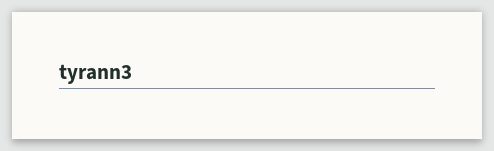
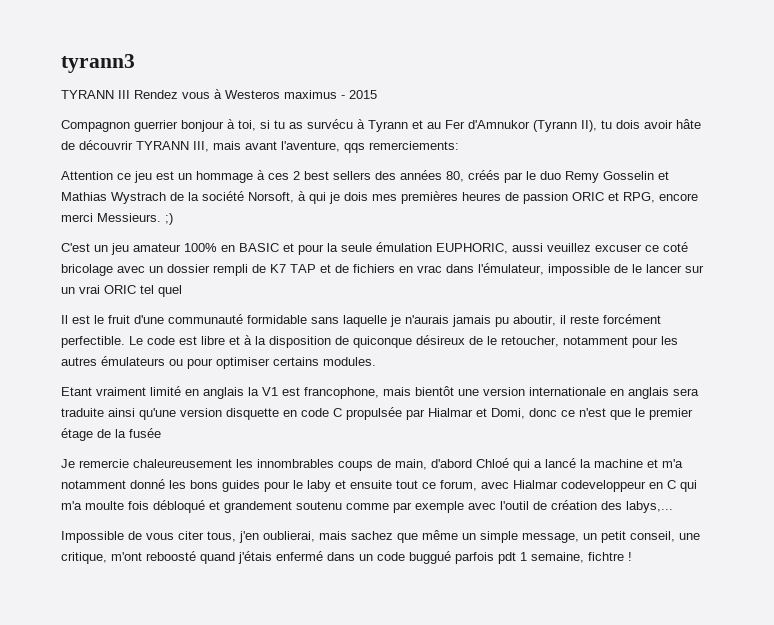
+ TYRANN III Rendez vous à Westeros maximus - 2015
+ Compagnon guerrier bonjour à toi, si tu as survécu à Tyrann et au Fer d'Amnukor (Tyrann II), tu dois avoir hâte de découvrir TYRANN III, mais avant l'aventure, qqs remerciements:
+ Attention ce jeu est un hommage à ces 2 best sellers des années 80, créés par le duo Remy Gosselin et Mathias Wystrach de la société Norsoft, à qui je dois mes premières heures de passion ORIC et RPG, encore merci Messieurs. ;)
+ C'est un jeu amateur 100% en BASIC et pour la seule émulation EUPHORIC, aussi veuillez excuser ce coté bricolage avec un dossier rempli de K7 TAP et de fichiers en vrac dans l'émulateur, impossible de le lancer sur un vrai ORIC tel quel
+ Il est le fruit d'une communauté formidable sans laquelle je n'aurais jamais pu aboutir, il reste forcément perfectible. Le code est libre et à la disposition de quiconque désireux de le retoucher, notamment pour les autres émulateurs ou pour optimiser certains modules.
+ Etant vraiment limité en anglais la V1 est francophone, mais bientôt une version internationale en anglais sera traduite ainsi qu'une version disquette en code C propulsée par Hialmar et Domi, donc ce n'est que le premier étage de la fusée
+ Je remercie chaleureusement les innombrables coups de main, d'abord Chloé qui a lancé la machine et m'a notamment donné les bons guides pour le laby et ensuite tout ce forum, avec Hialmar codeveloppeur en C qui m'a moulte fois débloqué et grandement soutenu comme par exemple avec l'outil de création des labys,...
+ Impossible de vous citer tous, j'en oublierai, mais sachez que même un simple message, un petit conseil, une critique, m'ont reboosté quand j'étais enfermé dans un code buggué parfois pdt 1 semaine, fichtre !

